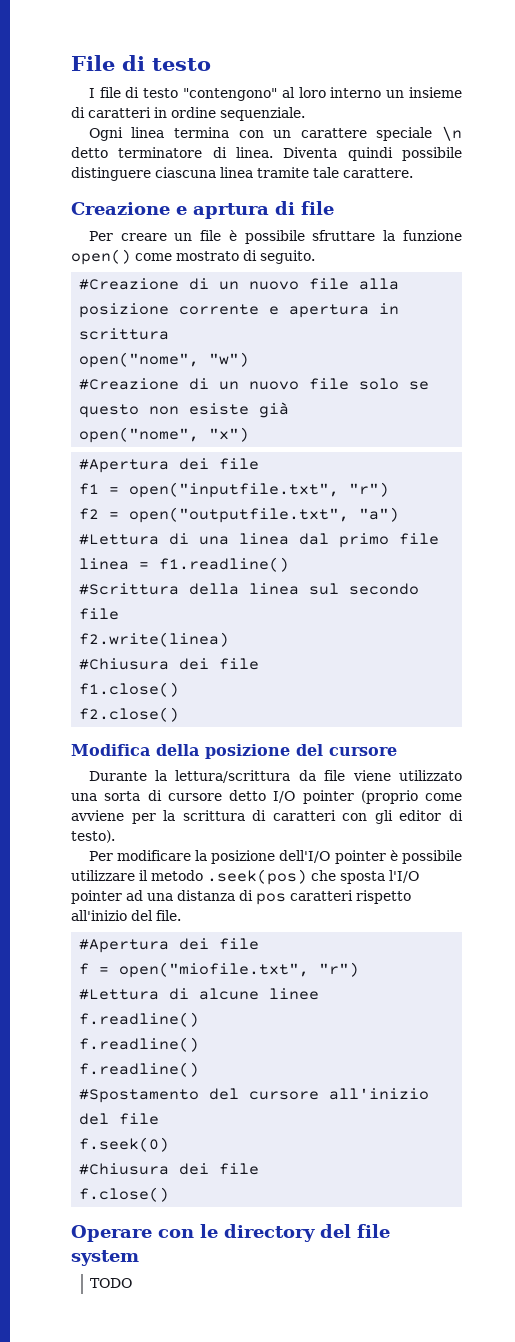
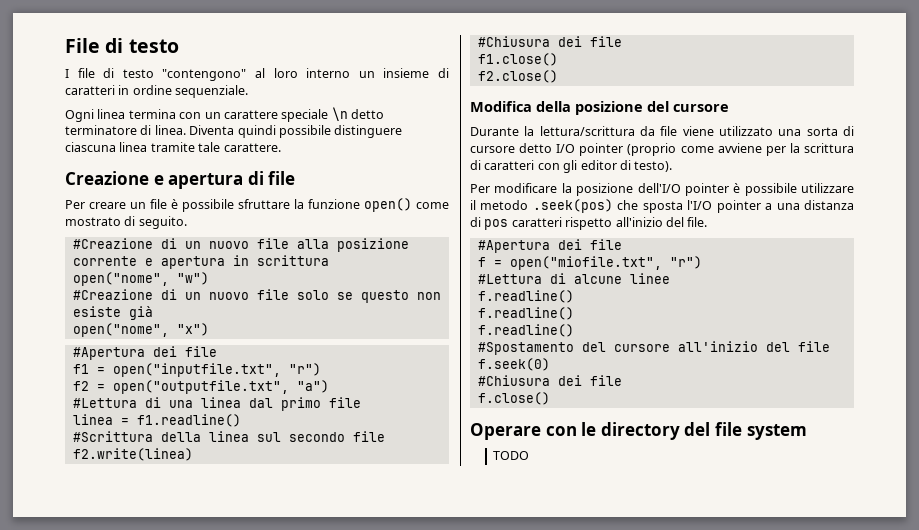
- Creazione e aprtura di file
+ Creazione e apertura di file
- Per modificare la posizione dell'I/O pointer è possibile utilizzare il metodo .seek(pos) che sposta l'I/O pointer ad una distanza di pos caratteri rispetto all'inizio del file.
+ Per modificare la posizione dell'I/O pointer è possibile utilizzare il metodo .seek(pos) che sposta l'I/O pointer a una distanza di pos caratteri rispetto all'inizio del file.

